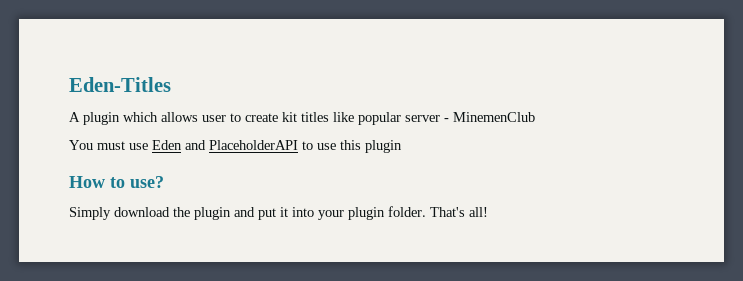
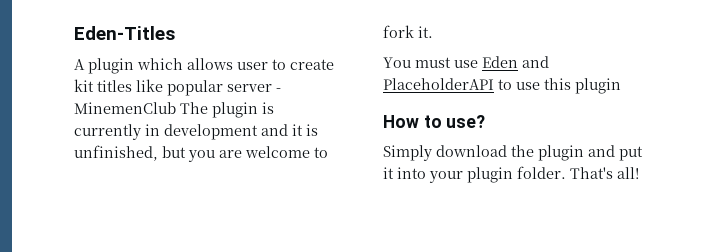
- A plugin which allows user to create kit titles like popular server - MinemenClub
+ A plugin which allows user to create kit titles like popular server - MinemenClub The plugin is currently in development and it is unfinished, but you are welcome to fork it.

